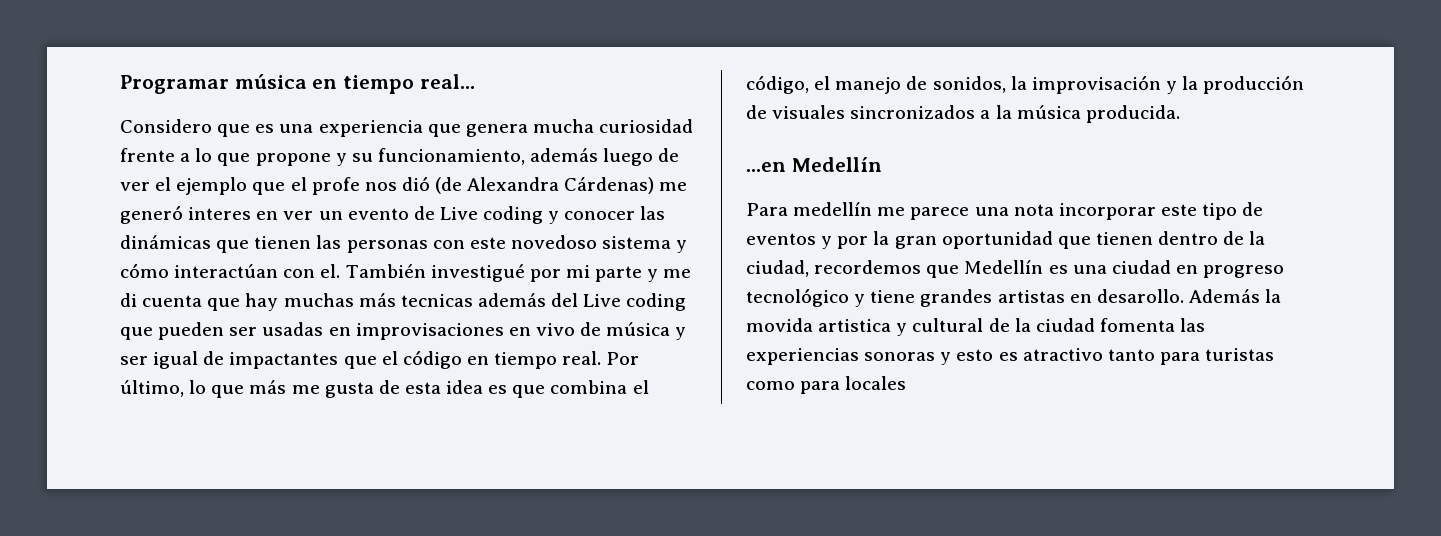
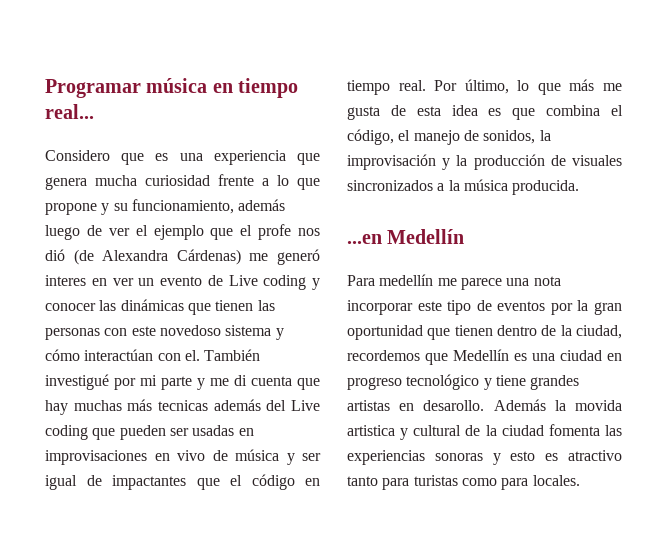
- Para medellín me parece una nota incorporar este tipo de eventos y por la gran oportunidad que tienen dentro de la ciudad, recordemos que Medellín es una ciudad en progreso tecnológico y tiene grandes artistas en desarollo.
+ Para medellín me parece una nota incorporar este tipo de eventos por la gran oportunidad que tienen dentro de la ciudad, recordemos que Medellín es una ciudad en progreso tecnológico y tiene grandes artistas en desarollo.
- Además la movida artistica y cultural de la ciudad fomenta las experiencias sonoras y esto es atractivo tanto para turistas como para locales
+ Además la movida artistica y cultural de la ciudad fomenta las experiencias sonoras y esto es atractivo tanto para turistas como para locales.

